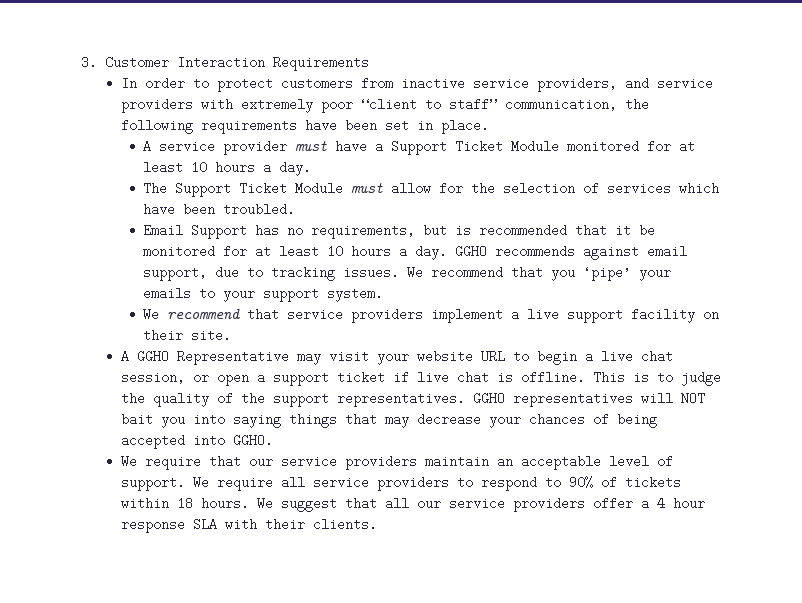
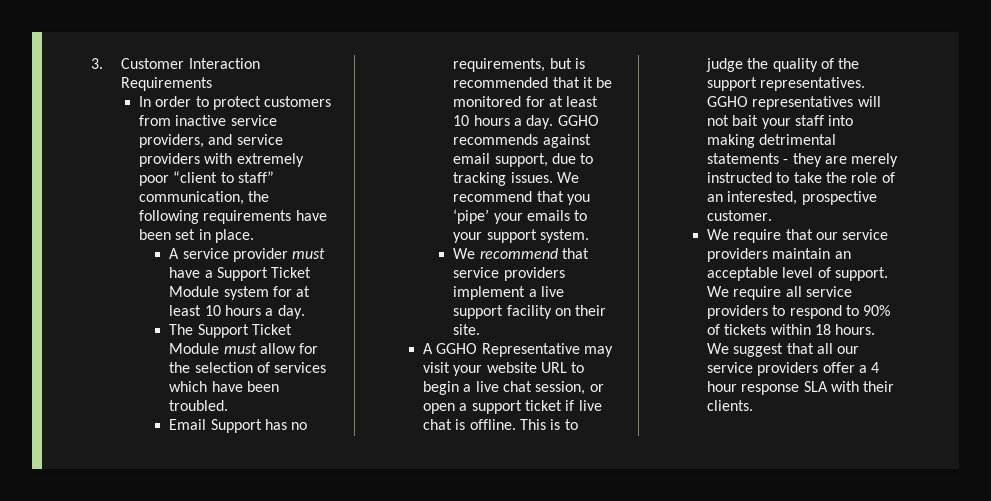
- A service provider must have a Support Ticket Module monitored for at least 10 hours a day.
+ A service provider must have a Support Ticket Module system for at least 10 hours a day.
- GGHO representatives will NOT bait you into saying things that may decrease your chances of being accepted into GGHO.
+ GGHO representatives will not bait your staff into making detrimental statements - they are merely instructed to take the role of an interested, prospective customer.

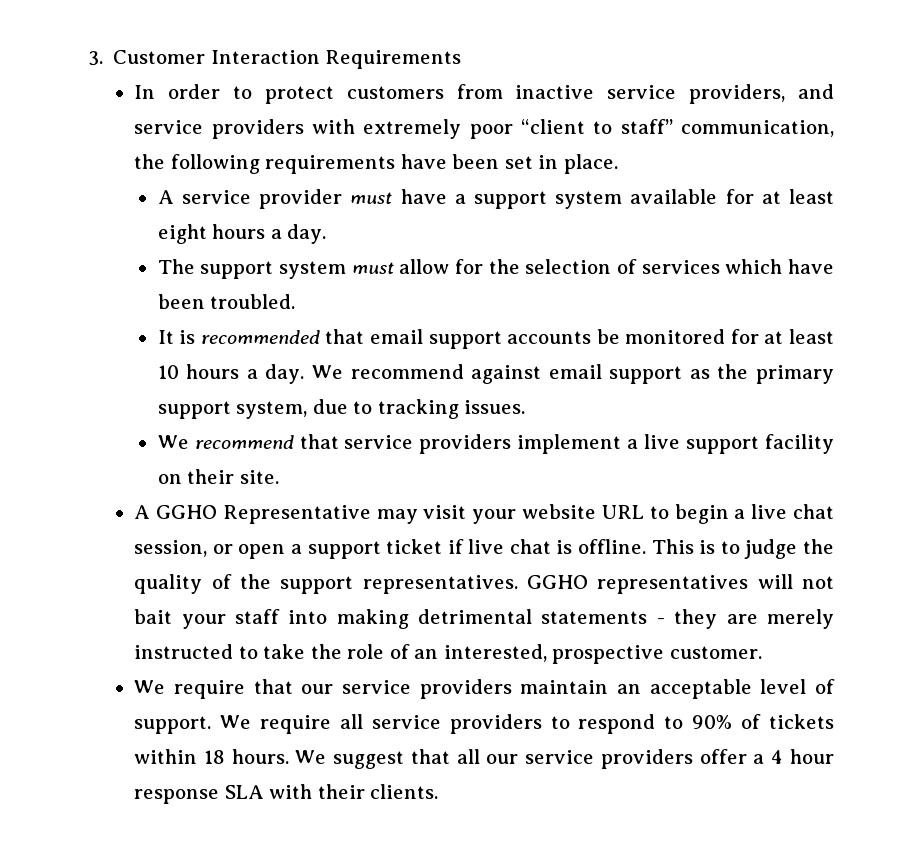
- A service provider must have a Support Ticket Module system for at least 10 hours a day.
+ A service provider must have a support system available for at least eight hours a day.
- The Support Ticket Module must allow for the selection of services which have been troubled.
+ The support system must allow for the selection of services which have been troubled.
- Email Support has no requirements, but is recommended that it be monitored for at least 10 hours a day.
+ It is recommended that email support accounts be monitored for at least 10 hours a day.
- GGHO recommends against email support, due to tracking issues. We recommend that you ‘pipe’ your emails to your support system.
+ We recommend against email support as the primary support system, due to tracking issues.

